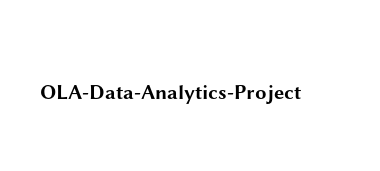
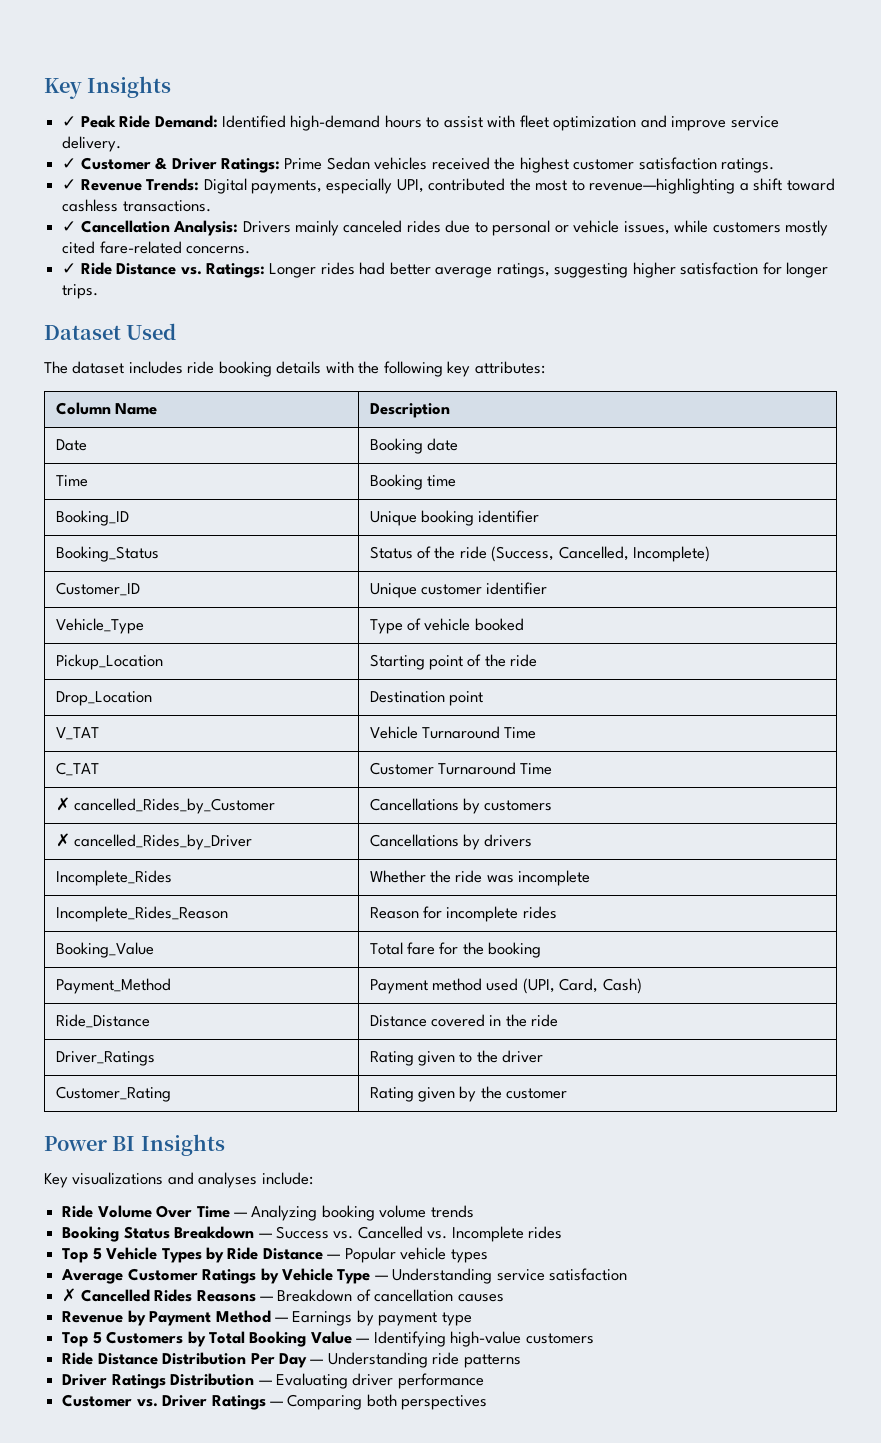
- OLA-Data-Analytics-Project
+ Key Insights
+ ✓ Peak Ride Demand: Identified high-demand hours to assist with fleet optimization and improve service delivery.
+ ✓ Customer & Driver Ratings: Prime Sedan vehicles received the highest customer satisfaction ratings.
+ ✓ Revenue Trends: Digital payments, especially UPI, contributed the most to revenue—highlighting a shift toward cashless transactions.
+ ✓ Cancellation Analysis: Drivers mainly canceled rides due to personal or vehicle issues, while customers mostly cited fare-related concerns.
+ ✓ Ride Distance vs. Ratings: Longer rides had better average ratings, suggesting higher satisfaction for longer trips.
+ Dataset Used
+ The dataset includes ride booking details with the following key attributes:
+ Column Name | Description
+ Date | Booking date
+ Time | Booking time
+ Booking_ID | Unique booking identifier
+ Booking_Status | Status of the ride (Success, Cancelled, Incomplete)
+ Customer_ID | Unique customer identifier
+ Vehicle_Type | Type of vehicle booked
+ Pickup_Location | Starting point of the ride
+ Drop_Location | Destination point
+ V_TAT | Vehicle Turnaround Time
+ C_TAT | Customer Turnaround Time
+ ✗ cancelled_Rides_by_Customer | Cancellations by customers
+ ✗ cancelled_Rides_by_Driver | Cancellations by drivers
+ Incomplete_Rides | Whether the ride was incomplete
+ Incomplete_Rides_Reason | Reason for incomplete rides
+ Booking_Value | Total fare for the booking
+ Payment_Method | Payment method used (UPI, Card, Cash)
+ Ride_Distance | Distance covered in the ride
+ Driver_Ratings | Rating given to the driver
+ Customer_Rating | Rating given by the customer
+ Power BI Insights
+ Key visualizations and analyses include:
+ Ride Volume Over Time — Analyzing booking volume trends
+ Booking Status Breakdown — Success vs. Cancelled vs. Incomplete rides
+ Top 5 Vehicle Types by Ride Distance — Popular vehicle types
+ Average Customer Ratings by Vehicle Type — Understanding service satisfaction
+ ✗ Cancelled Rides Reasons — Breakdown of cancellation causes
+ Revenue by Payment Method — Earnings by payment type
+ Top 5 Customers by Total Booking Value — Identifying high-value customers
+ Ride Distance Distribution Per Day — Understanding ride patterns
+ Driver Ratings Distribution — Evaluating driver performance
+ Customer vs. Driver Ratings — Comparing both perspectives

